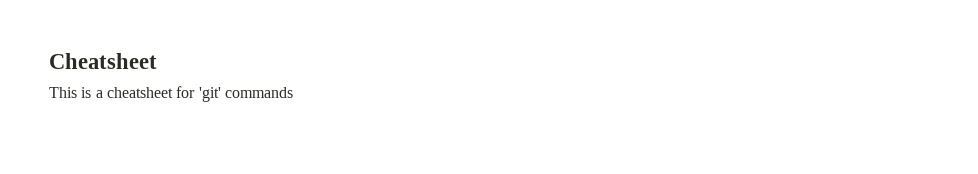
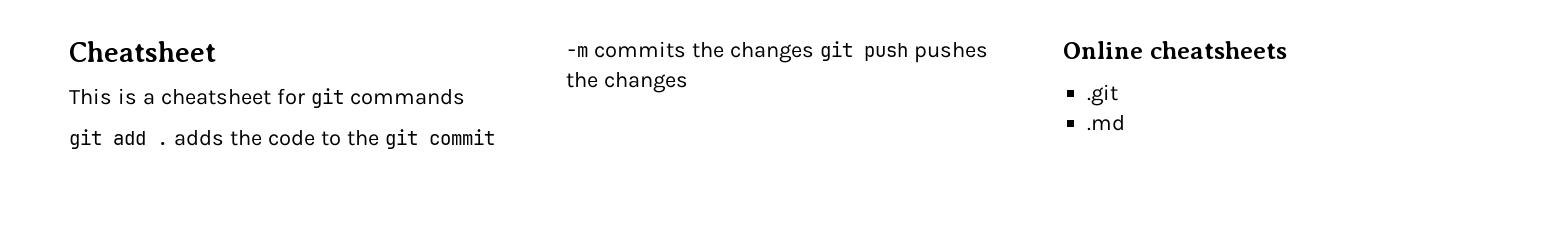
- This is a cheatsheet for 'git' commands
+ This is a cheatsheet for git commands
+ git add . adds the code to the git commit -m commits the changes git push pushes the changes
+ Online cheatsheets
+ .git
+ .md

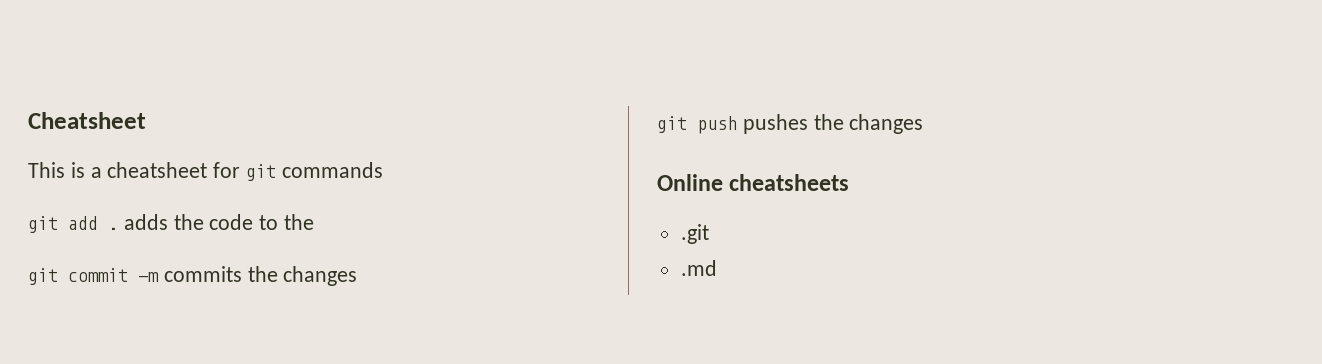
- git add . adds the code to the git commit -m commits the changes git push pushes the changes
+ git add . adds the code to the
+ git commit -m commits the changes
+ git push pushes the changes

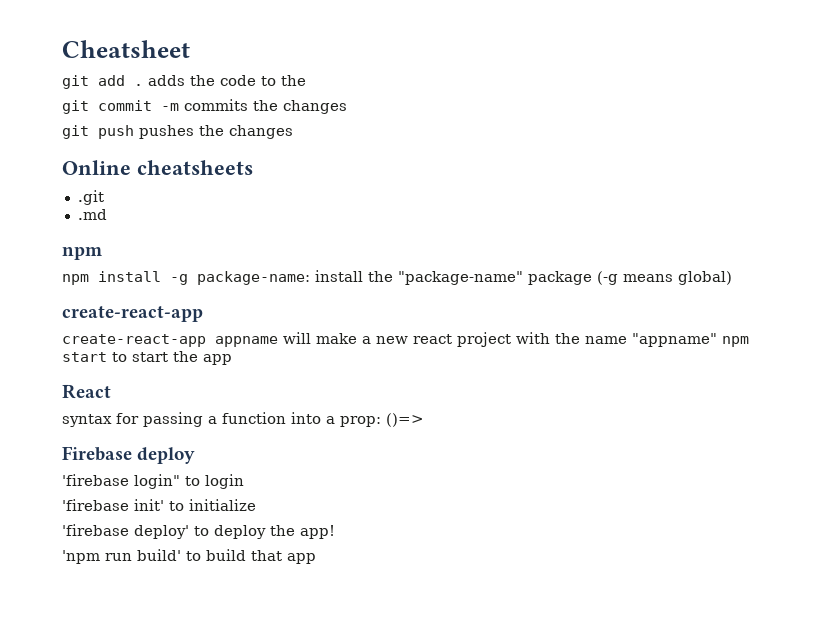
- This is a cheatsheet for git commands
  .md
+ npm
+ npm install -g package-name: install the "package-name" package (-g means global)
+ create-react-app
+ create-react-app appname will make a new react project with the name "appname" npm start to start the app
+ React
+ syntax for passing a function into a prop: ()=>
+ Firebase deploy
+ 'firebase login" to login
+ 'firebase init' to initialize
+ 'firebase deploy' to deploy the app!
+ 'npm run build' to build that app

